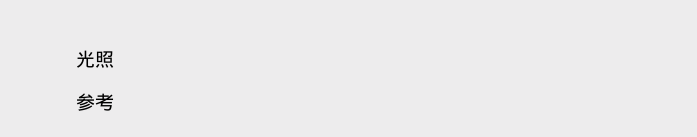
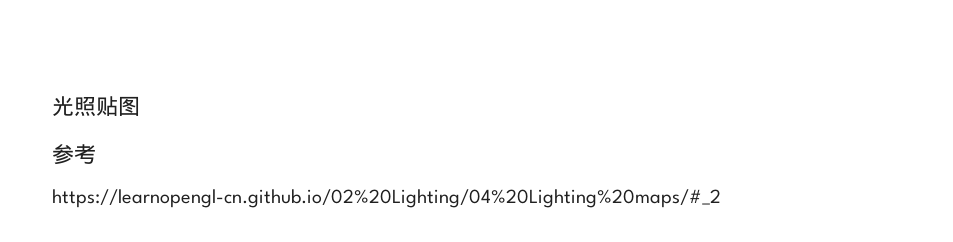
- 光照
+ 光照贴图
+ https://learnopengl-cn.github.io/02%20Lighting/04%20Lighting%20maps/#_2

